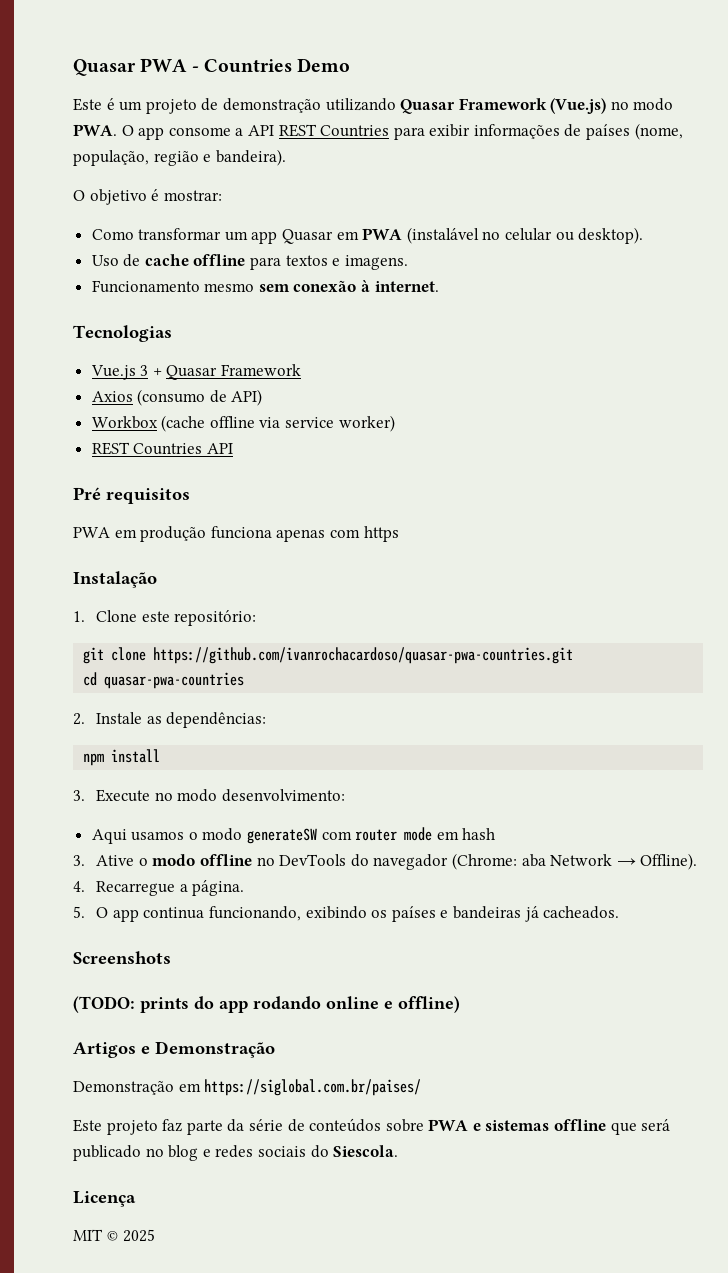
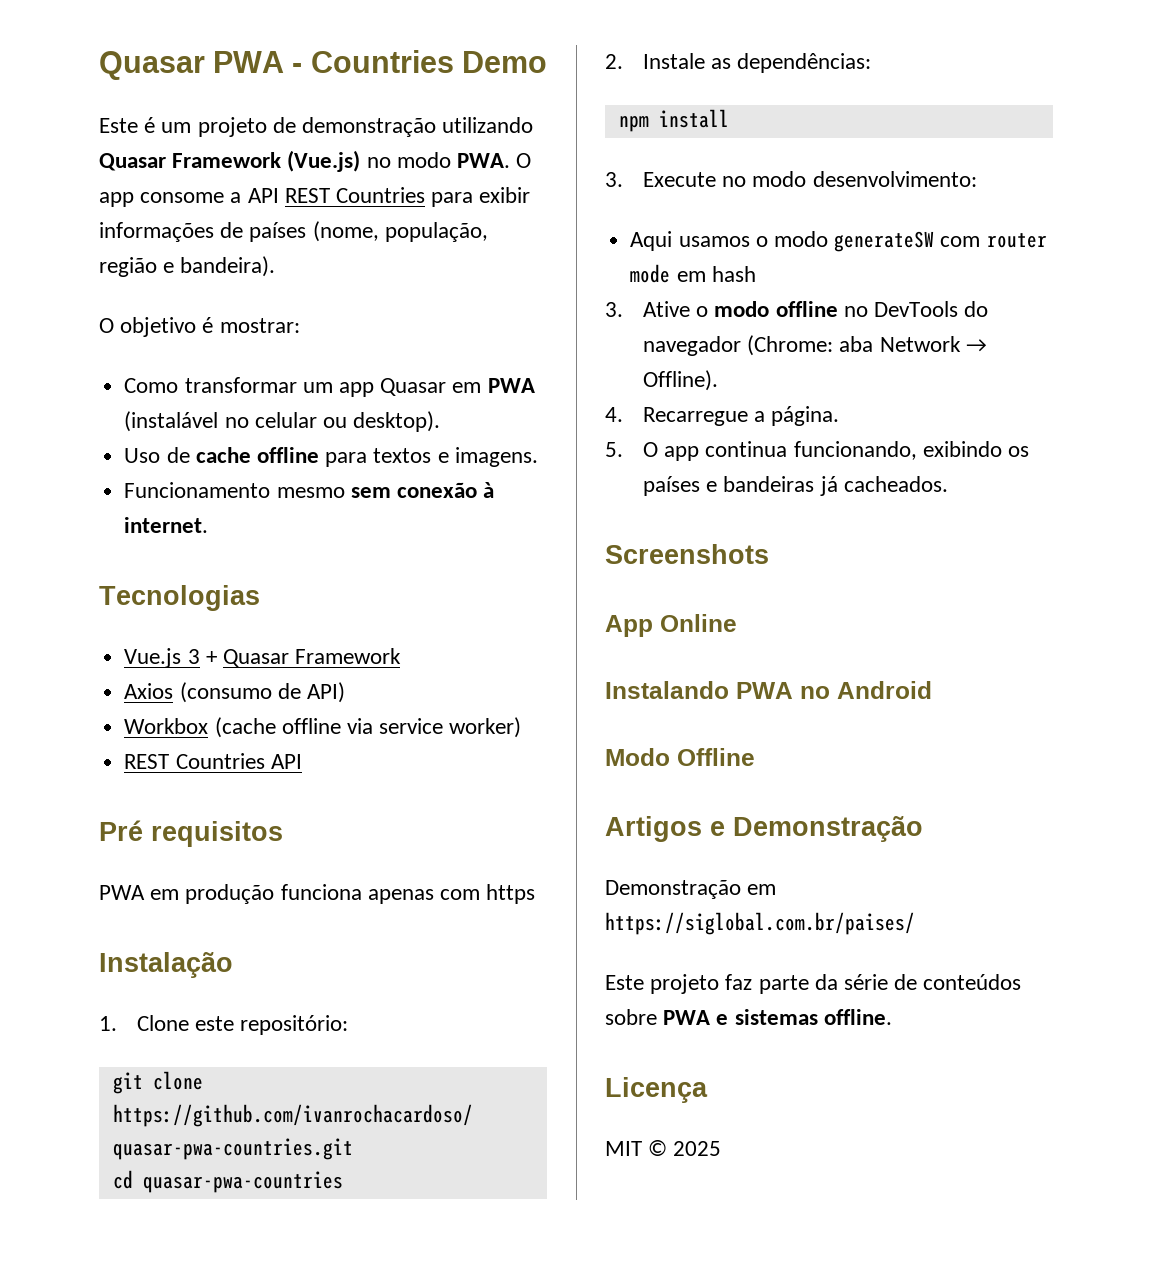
- (TODO: prints do app rodando online e offline)
+ App Online
+ Instalando PWA no Android
+ Modo Offline
- Este projeto faz parte da série de conteúdos sobre PWA e sistemas offline que será publicado no blog e redes sociais do Siescola.
+ Este projeto faz parte da série de conteúdos sobre PWA e sistemas offline.

